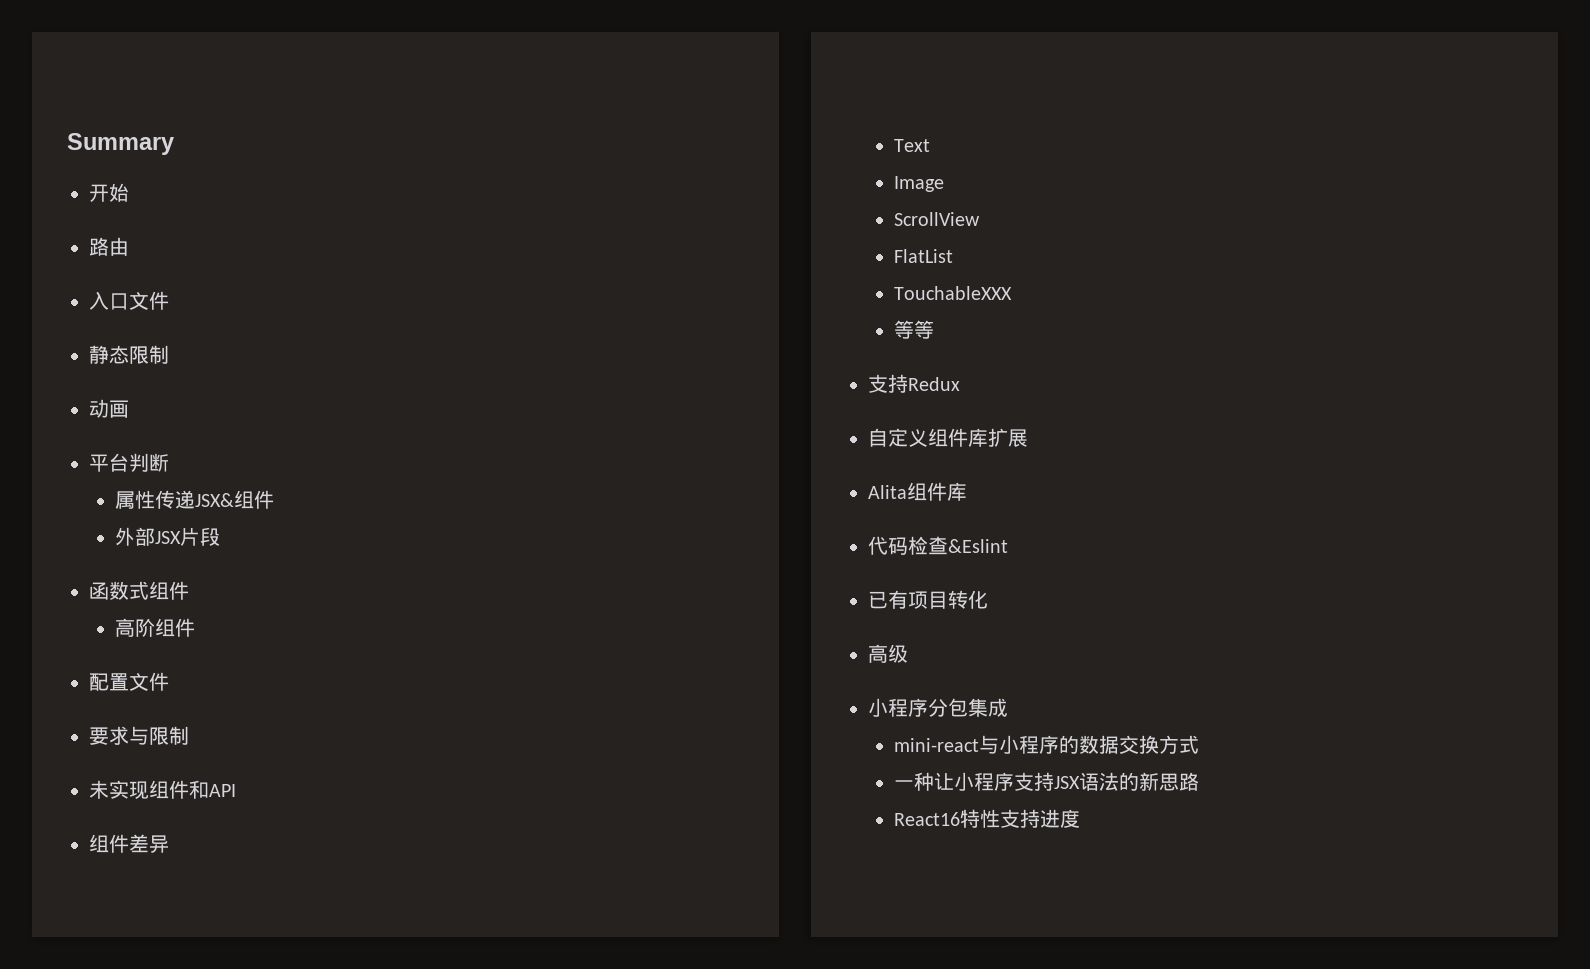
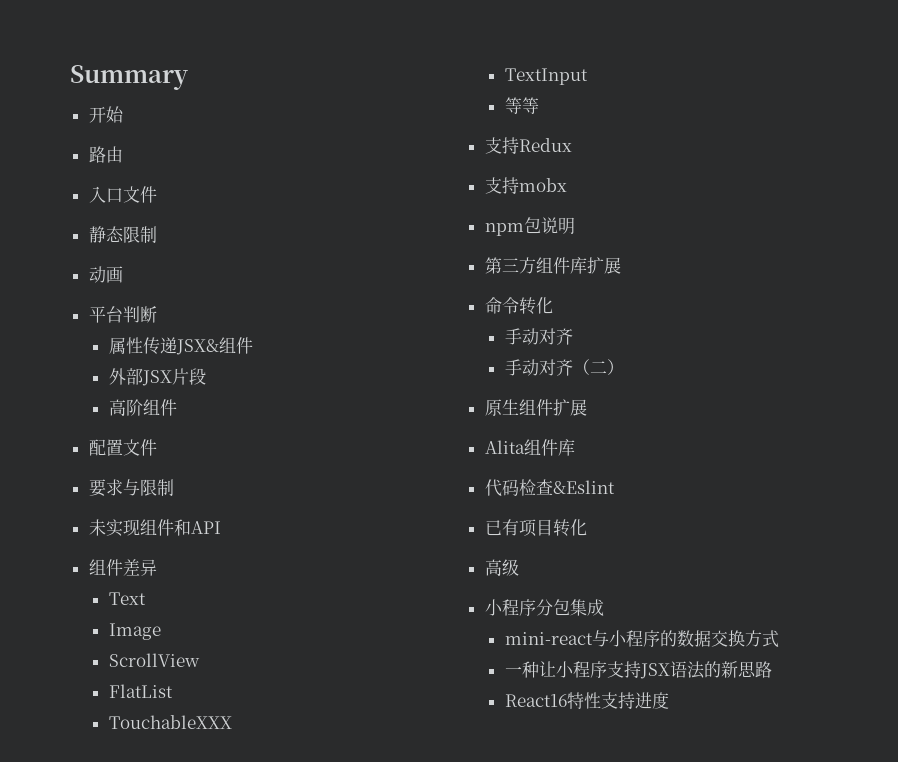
- 函数式组件
+ TextInput
- 自定义组件库扩展
+ 支持mobx
+ npm包说明
+ 第三方组件库扩展
+ 命令转化
+ 手动对齐
+ 手动对齐（二）
+ 原生组件扩展

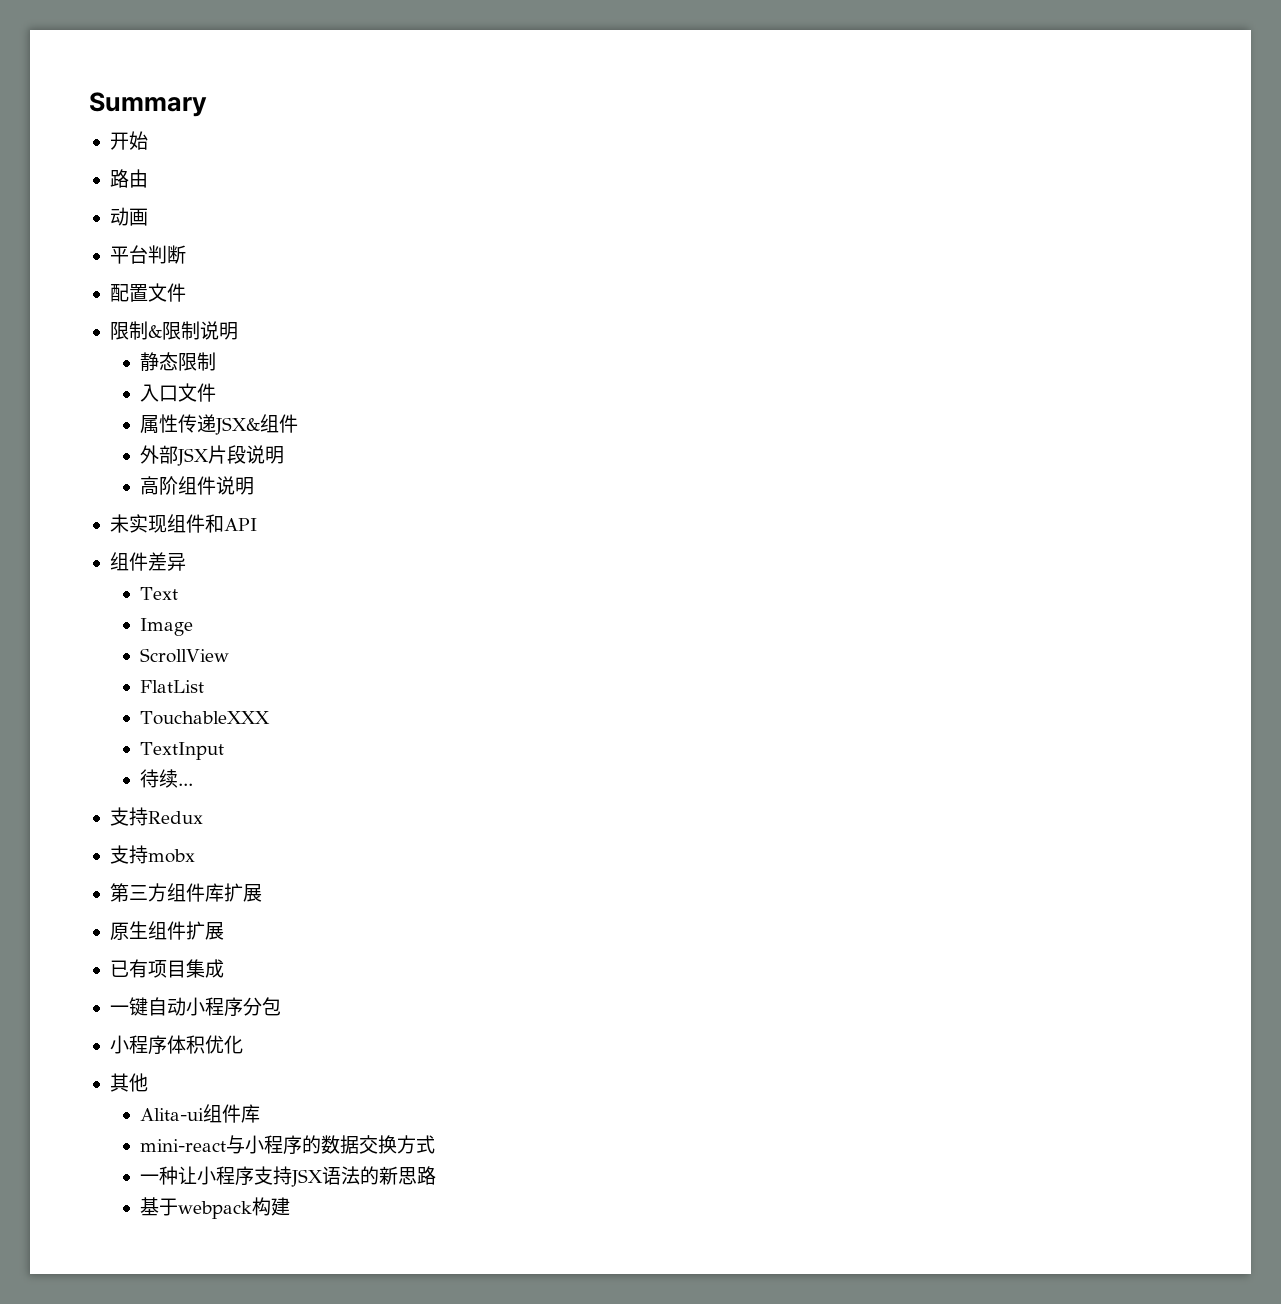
- 入口文件
- 静态限制
+ 配置文件
+ 限制&限制说明
+ 静态限制
+ 入口文件
- 外部JSX片段
+ 外部JSX片段说明
- 高阶组件
- 配置文件
- 要求与限制
+ 高阶组件说明
- 等等
+ 待续...
- npm包说明
- 命令转化
- 手动对齐
- 手动对齐（二）
  原生组件扩展
- Alita组件库
- 代码检查&Eslint
- 已有项目转化
- 高级
- 小程序分包集成
+ 已有项目集成
+ 一键自动小程序分包
+ 小程序体积优化
+ 其他
+ Alita-ui组件库
- React16特性支持进度
+ 基于webpack构建

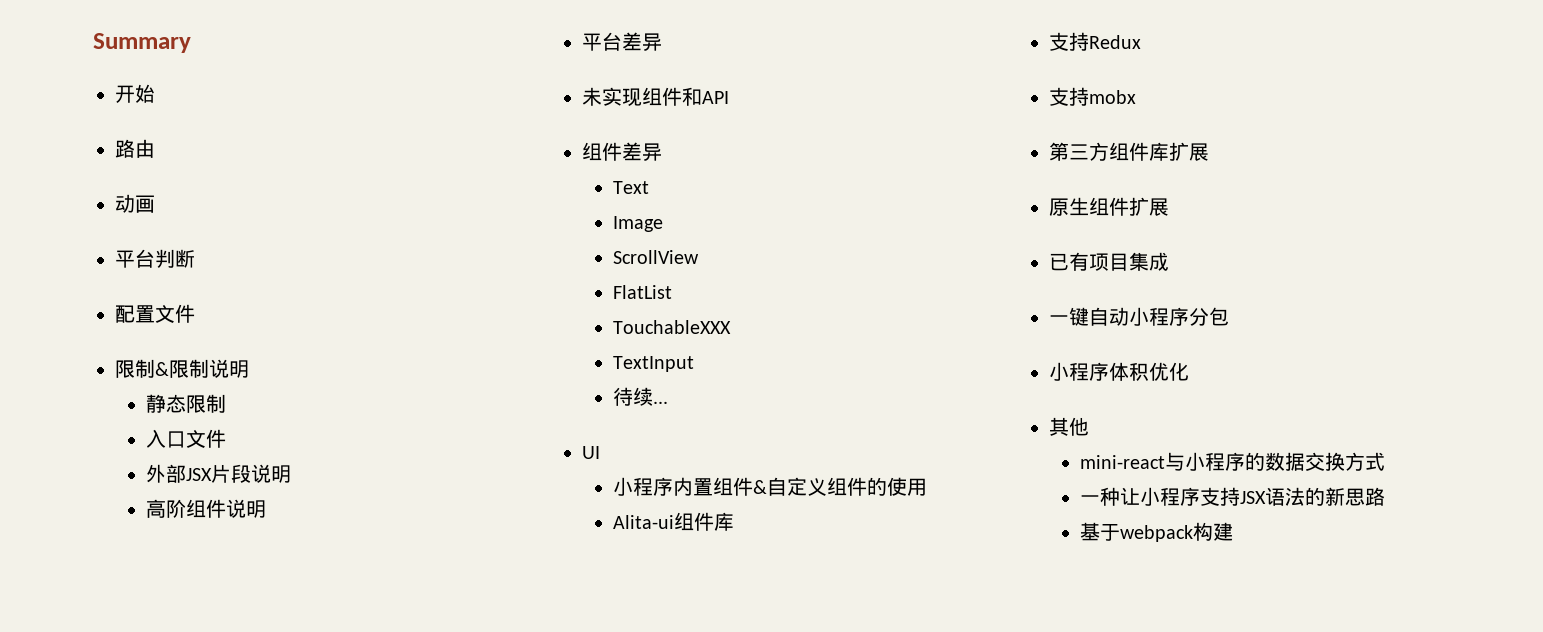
- 属性传递JSX&组件
+ 平台差异
+ UI
+ 小程序内置组件&自定义组件的使用
+ Alita-ui组件库
- Alita-ui组件库

